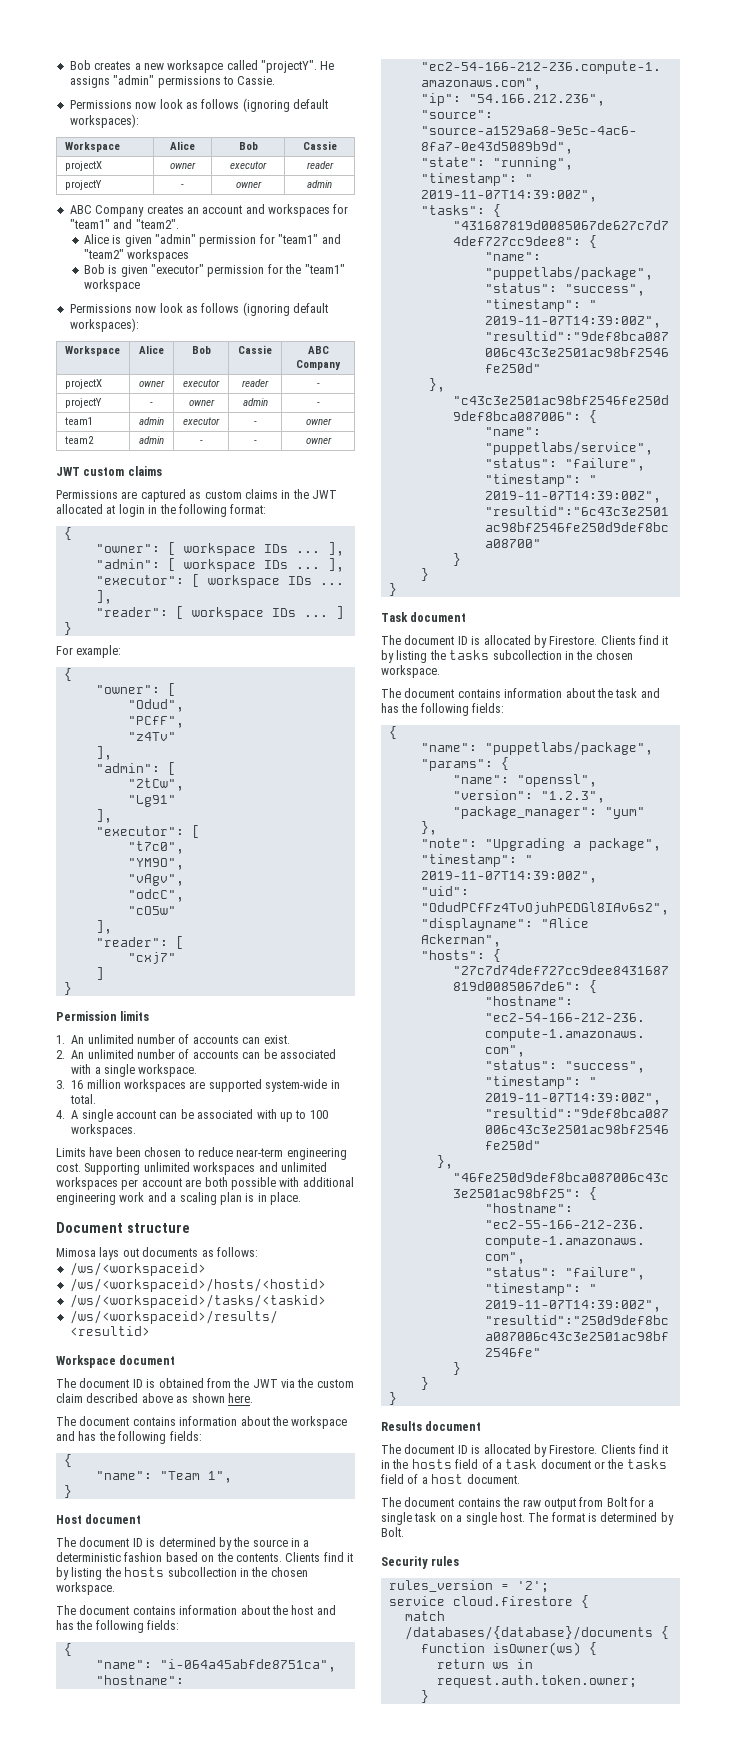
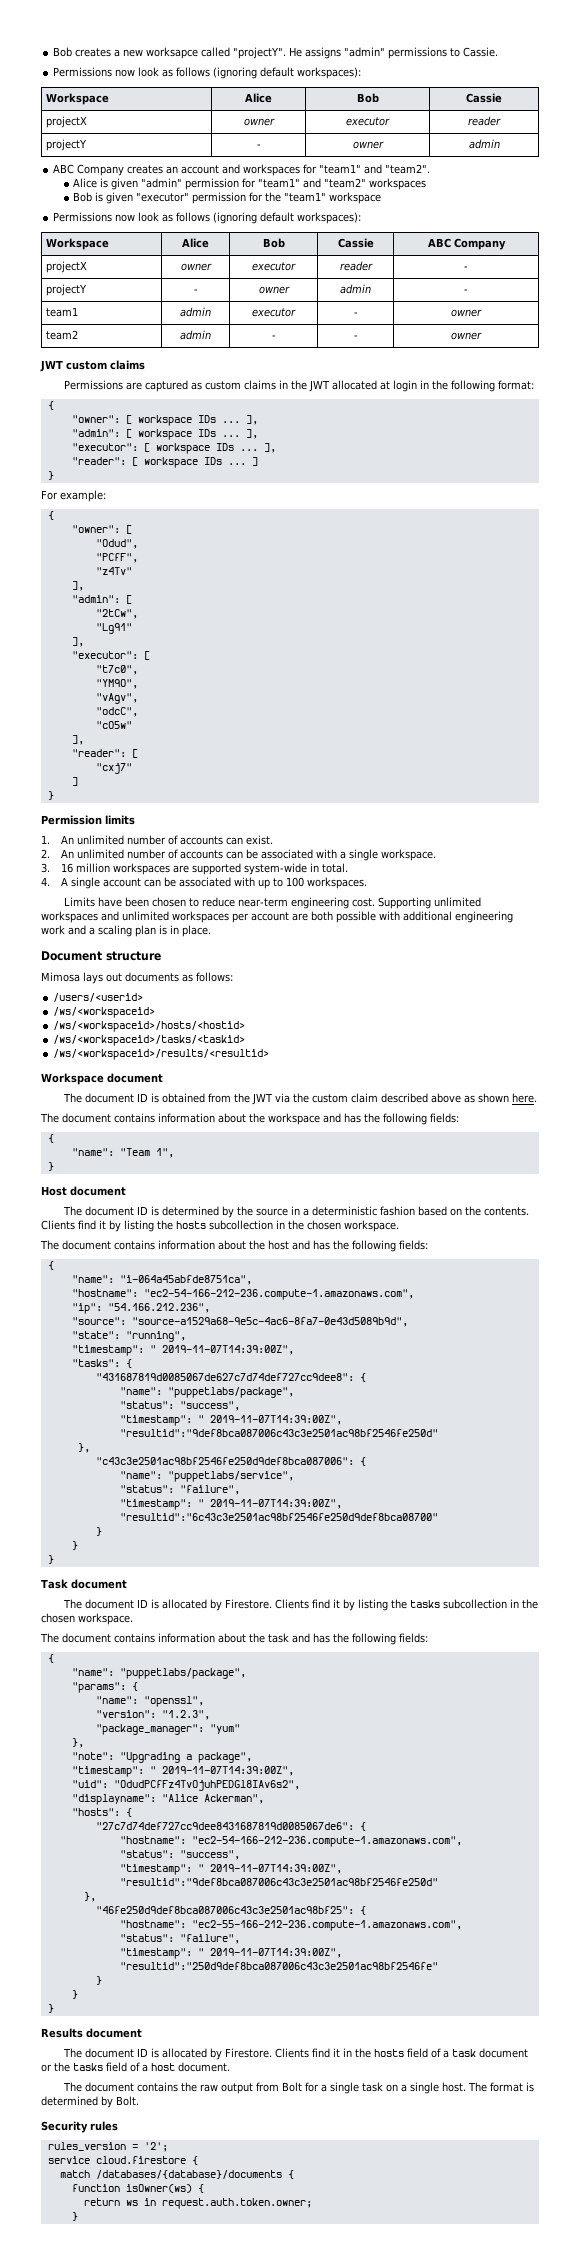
+ /users/<userid>

